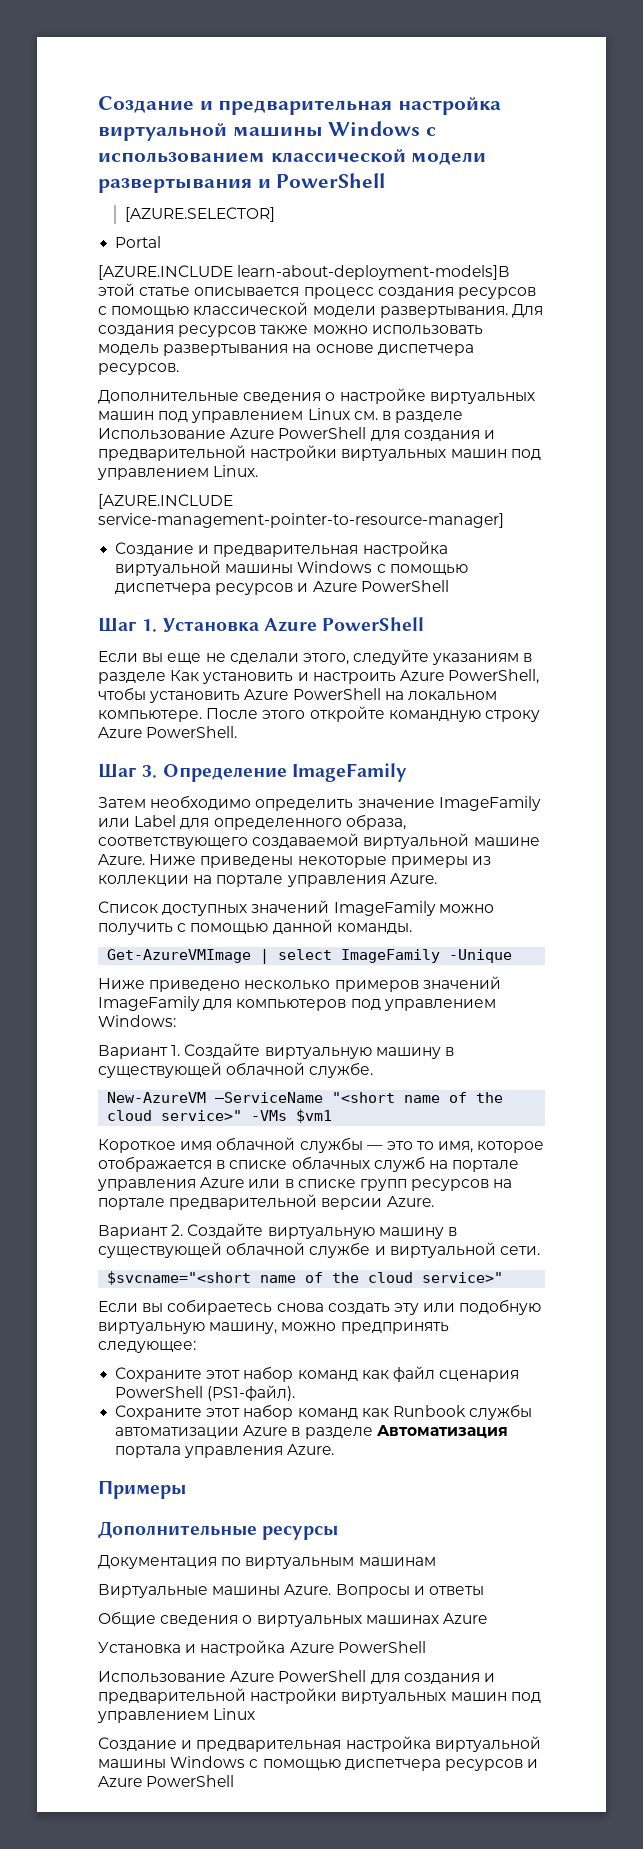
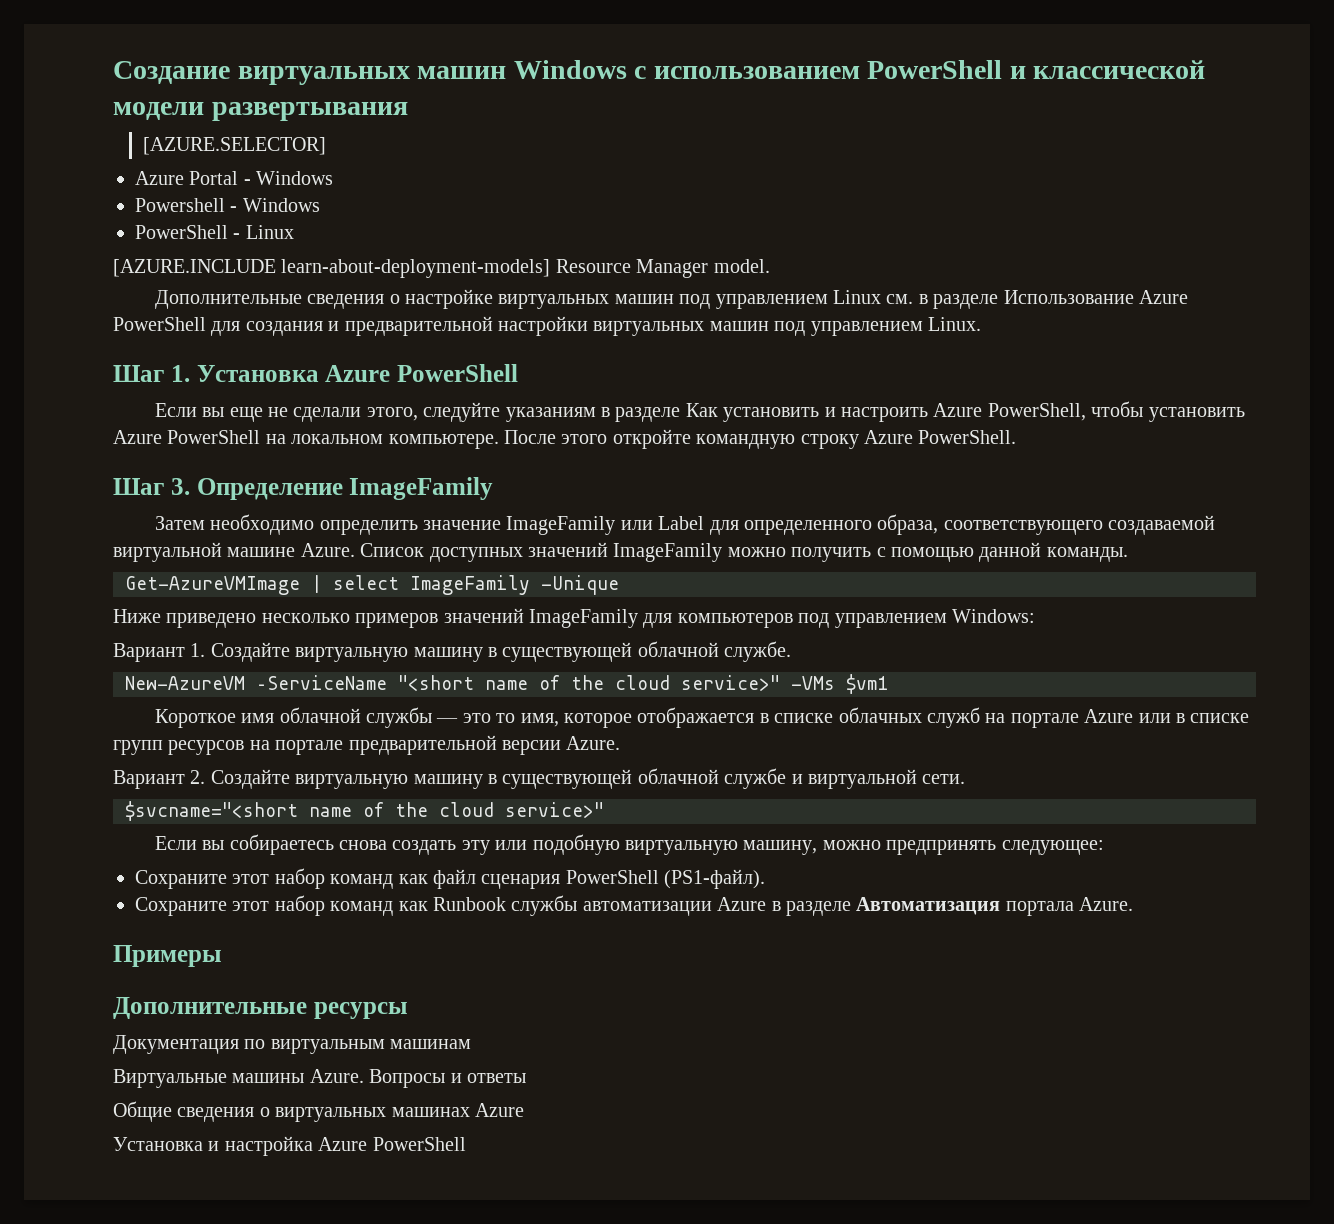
- Создание и предварительная настройка виртуальной машины Windows с использованием классической модели развертывания и PowerShell
+ Создание виртуальных машин Windows с использованием PowerShell и классической модели развертывания
- Portal
- [AZURE.INCLUDE learn-about-deployment-models]В этой статье описывается процесс создания ресурсов с помощью классической модели развертывания. Для создания ресурсов также можно использовать модель развертывания на основе диспетчера ресурсов.
+ Azure Portal - Windows
+ Powershell - Windows
+ PowerShell - Linux
+ [AZURE.INCLUDE learn-about-deployment-models] Resource Manager model.
- [AZURE.INCLUDE service-management-pointer-to-resource-manager]
- Создание и предварительная настройка виртуальной машины Windows с помощью диспетчера ресурсов и Azure PowerShell
- Затем необходимо определить значение ImageFamily или Label для определенного образа, соответствующего создаваемой виртуальной машине Azure. Ниже приведены некоторые примеры из коллекции на портале управления Azure.
- Список доступных значений ImageFamily можно получить с помощью данной команды.
+ Затем необходимо определить значение ImageFamily или Label для определенного образа, соответствующего создаваемой виртуальной машине Azure. Список доступных значений ImageFamily можно получить с помощью данной команды.
- Короткое имя облачной службы — это то имя, которое отображается в списке облачных служб на портале управления Azure или в списке групп ресурсов на портале предварительной версии Azure.
+ Короткое имя облачной службы — это то имя, которое отображается в списке облачных служб на портале Azure или в списке групп ресурсов на портале предварительной версии Azure.
- Сохраните этот набор команд как Runbook службы автоматизации Azure в разделе Автоматизация портала управления Azure.
+ Сохраните этот набор команд как Runbook службы автоматизации Azure в разделе Автоматизация портала Azure.
- Использование Azure PowerShell для создания и предварительной настройки виртуальных машин под управлением Linux
- Создание и предварительная настройка виртуальной машины Windows с помощью диспетчера ресурсов и Azure PowerShell

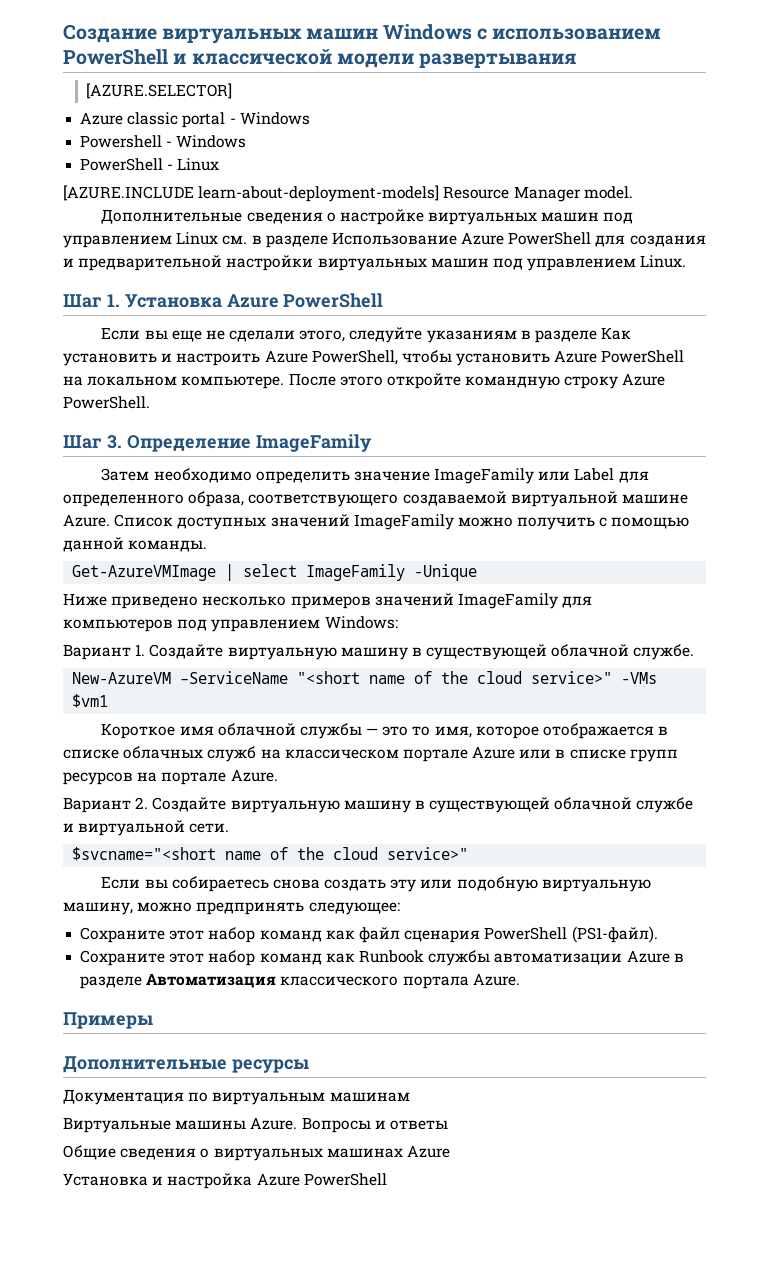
- Azure Portal - Windows
+ Azure classic portal - Windows
- Короткое имя облачной службы — это то имя, которое отображается в списке облачных служб на портале Azure или в списке групп ресурсов на портале предварительной версии Azure.
+ Короткое имя облачной службы — это то имя, которое отображается в списке облачных служб на классическом портале Azure или в списке групп ресурсов на портале Azure.
- Сохраните этот набор команд как Runbook службы автоматизации Azure в разделе Автоматизация портала Azure.
+ Сохраните этот набор команд как Runbook службы автоматизации Azure в разделе Автоматизация классического портала Azure.

